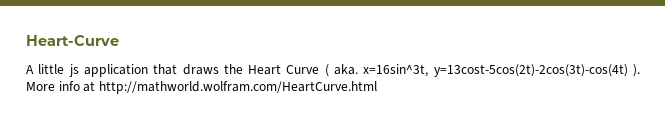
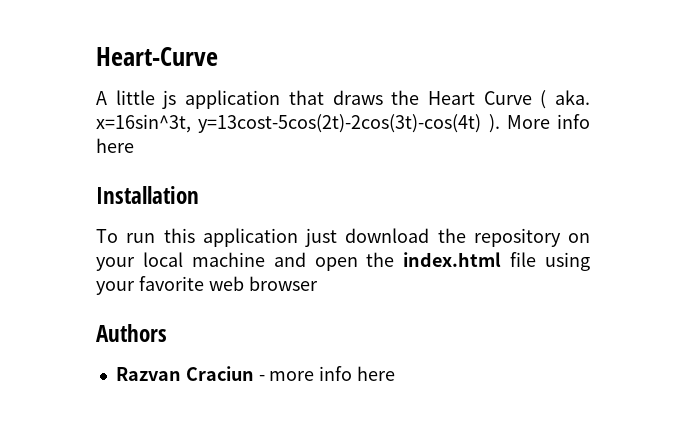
- More info at http://mathworld.wolfram.com/HeartCurve.html
+ More info here
+ Installation
+ To run this application just download the repository on your local machine and open the index.html file using your favorite web browser
+ Authors
+ Razvan Craciun - more info here

